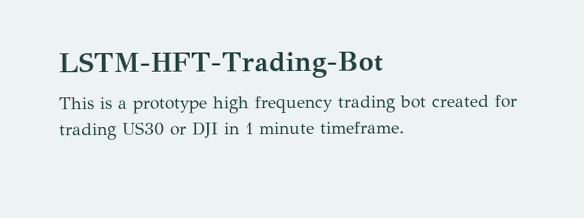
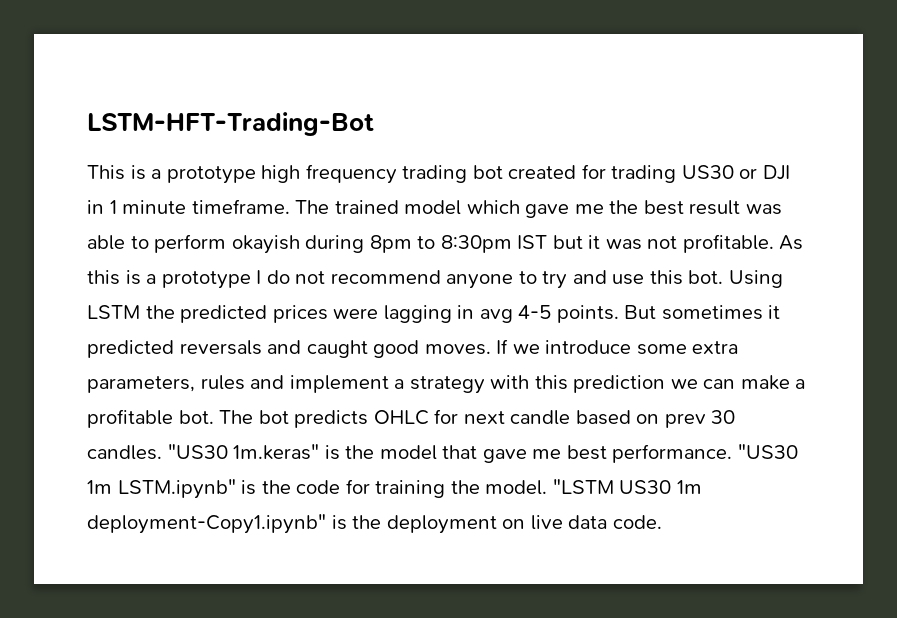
+ The trained model which gave me the best result was able to perform okayish during 8pm to 8:30pm IST but it was not profitable. As this is a prototype I do not recommend anyone to try and use this bot. Using LSTM the predicted prices were lagging in avg 4-5 points. But sometimes it predicted reversals and caught good moves. If we introduce some extra parameters, rules and implement a strategy with this prediction we can make a profitable bot. The bot predicts OHLC for next candle based on prev 30 candles. "US30 1m.keras" is the model that gave me best performance. "US30 1m LSTM.ipynb" is the code for training the model. "LSTM US30 1m deployment-Copy1.ipynb" is the deployment on live data code.

